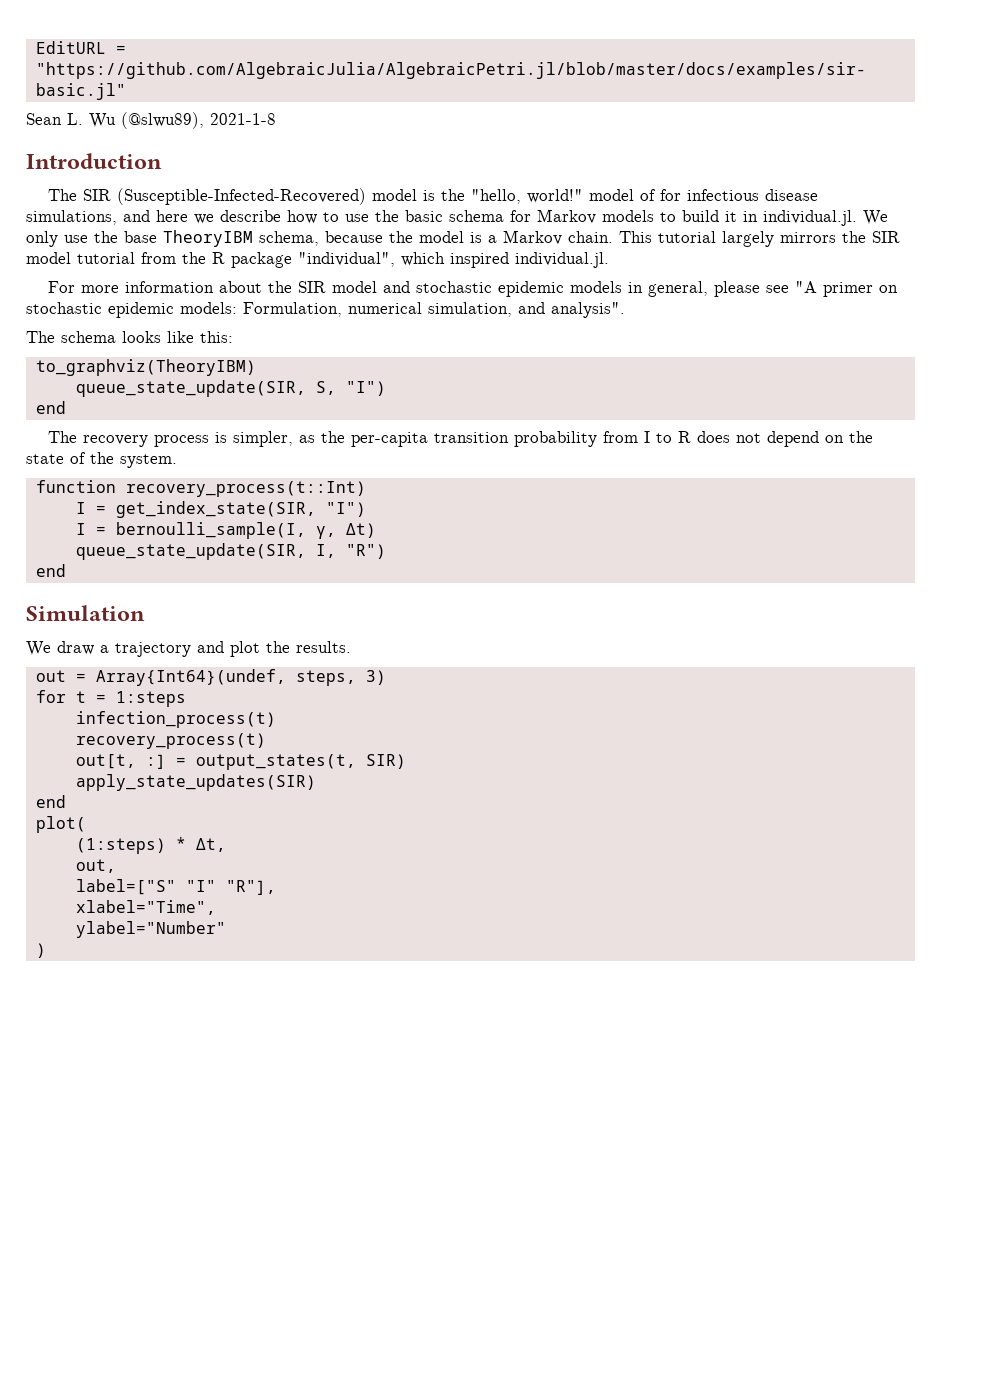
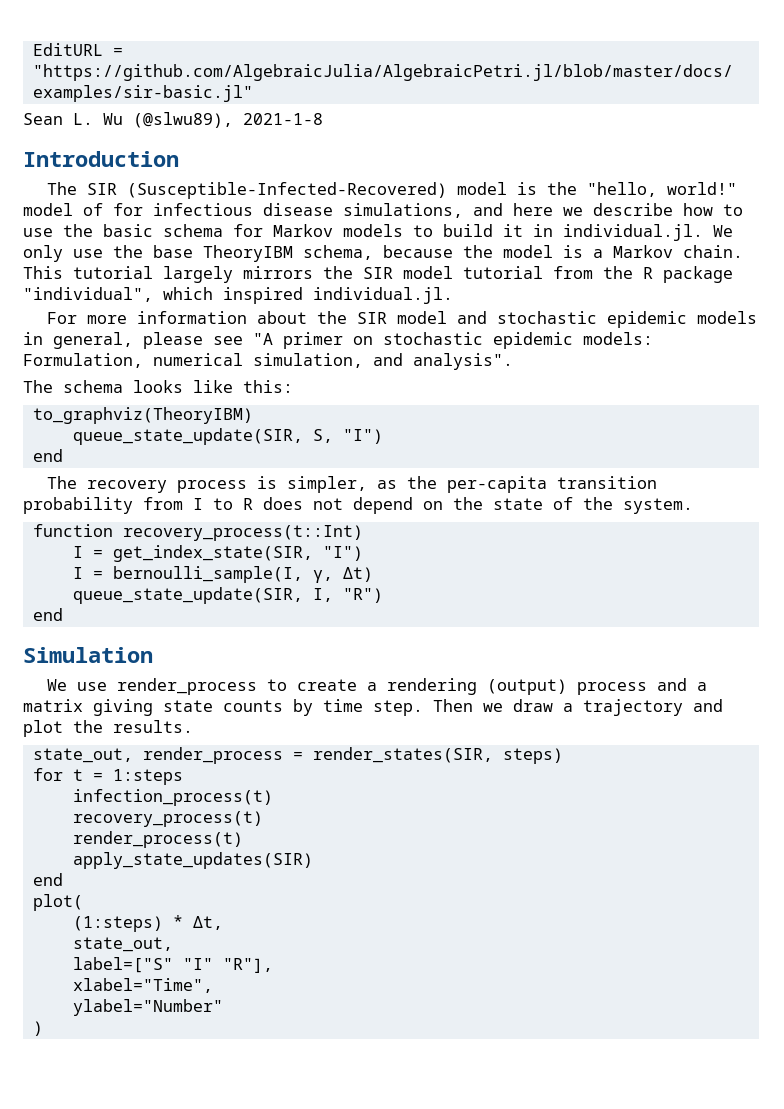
- We draw a trajectory and plot the results.
+ We use render_process to create a rendering (output) process and a matrix giving state counts by time step. Then we draw a trajectory and plot the results.
- out = Array{Int64}(undef, steps, 3)
+ state_out, render_process = render_states(SIR, steps)
- out[t, :] = output_states(t, SIR)
+ render_process(t)
  (1:steps) * Δt,
- out,
+ state_out,

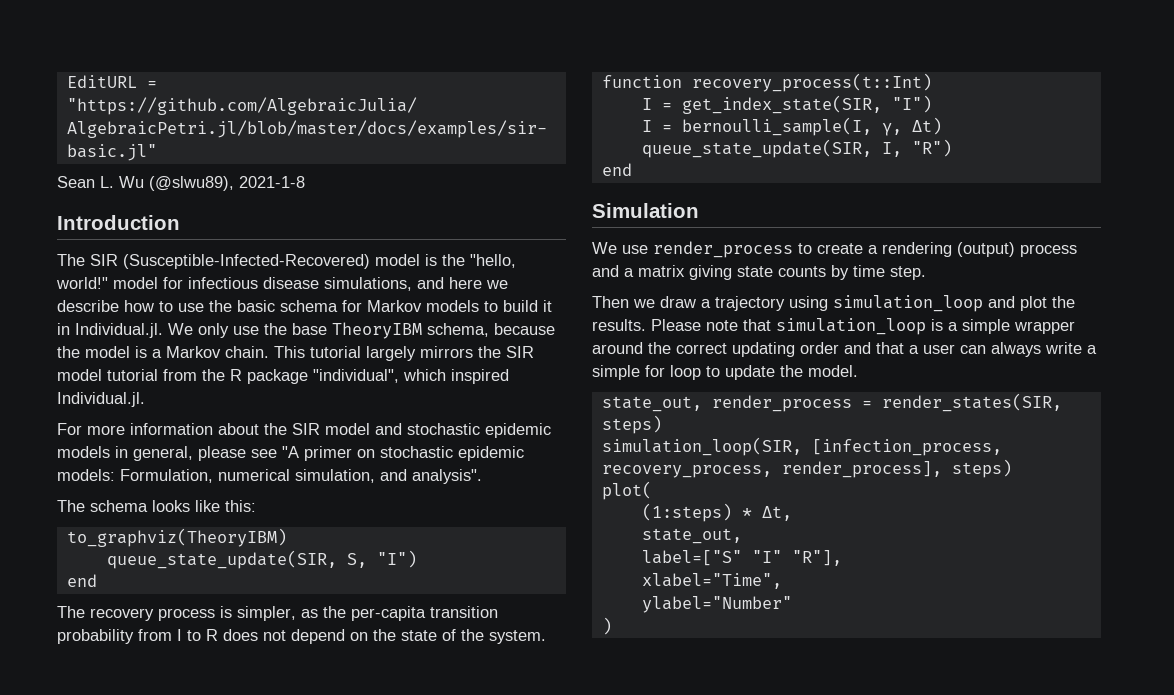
- The SIR (Susceptible-Infected-Recovered) model is the "hello, world!" model of for infectious disease simulations, and here we describe how to use the basic schema for Markov models to build it in individual.jl. We only use the base TheoryIBM schema, because the model is a Markov chain.
+ The SIR (Susceptible-Infected-Recovered) model is the "hello, world!" model for infectious disease simulations, and here we describe how to use the basic schema for Markov models to build it in Individual.jl. We only use the base TheoryIBM schema, because the model is a Markov chain.
- This tutorial largely mirrors the SIR model tutorial from the R package "individual", which inspired individual.jl.
+ This tutorial largely mirrors the SIR model tutorial from the R package "individual", which inspired Individual.jl.
- We use render_process to create a rendering (output) process and a matrix giving state counts by time step. Then we draw a trajectory and plot the results.
+ We use render_process to create a rendering (output) process and a matrix giving state counts by time step.
+ Then we draw a trajectory using simulation_loop and plot the results. Please note that simulation_loop is a simple wrapper around the correct updating order and that a user can always write a simple for loop to update the model.
- for t = 1:steps
- infection_process(t)
- recovery_process(t)
- render_process(t)
- apply_state_updates(SIR)
- end
+ simulation_loop(SIR, [infection_process, recovery_process, render_process], steps)

